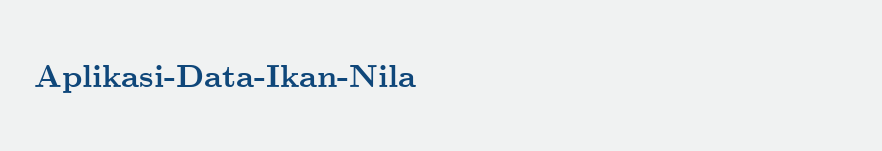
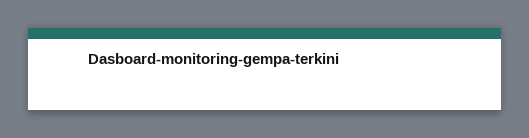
- Aplikasi-Data-Ikan-Nila
+ Dasboard-monitoring-gempa-terkini

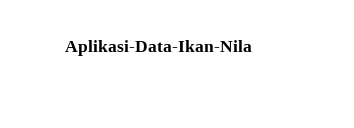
- Dasboard-monitoring-gempa-terkini
+ Aplikasi-Data-Ikan-Nila

